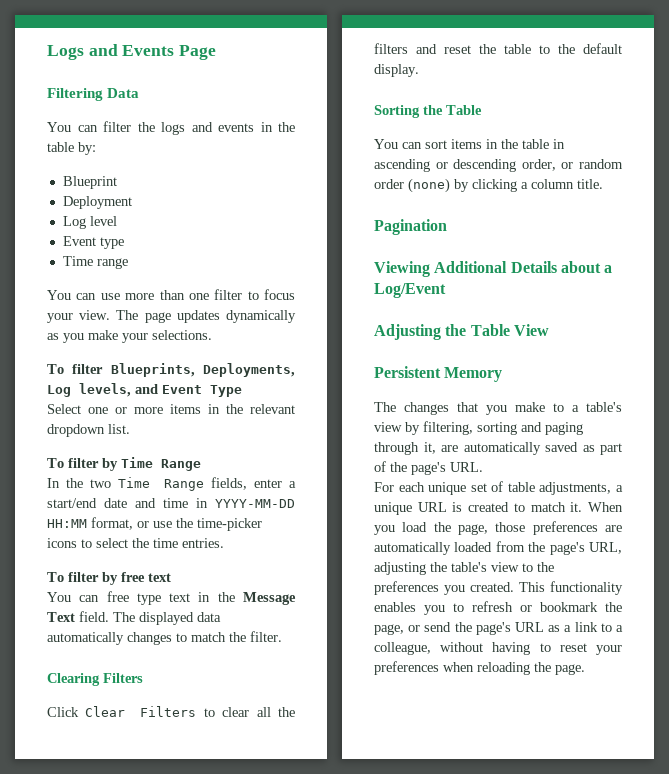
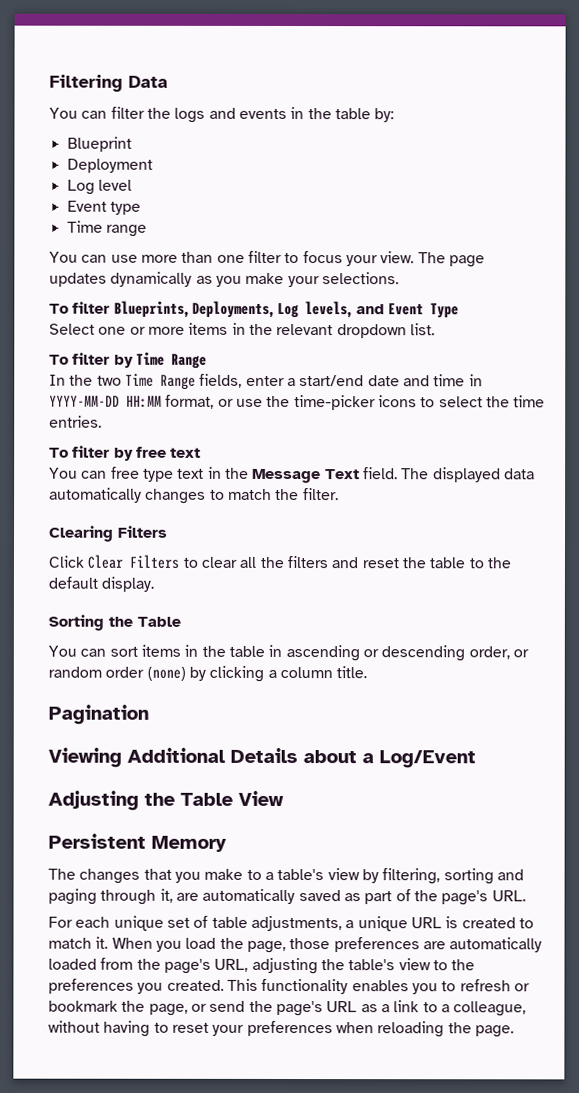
- Logs and Events Page

